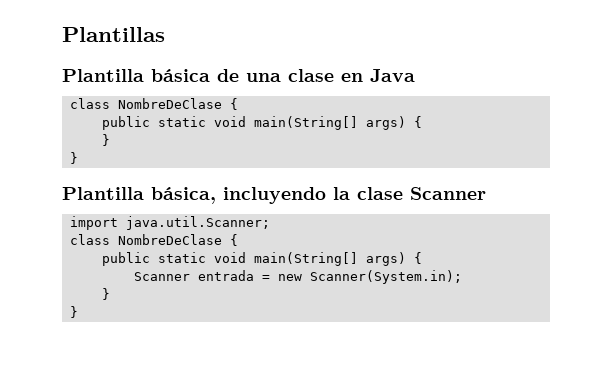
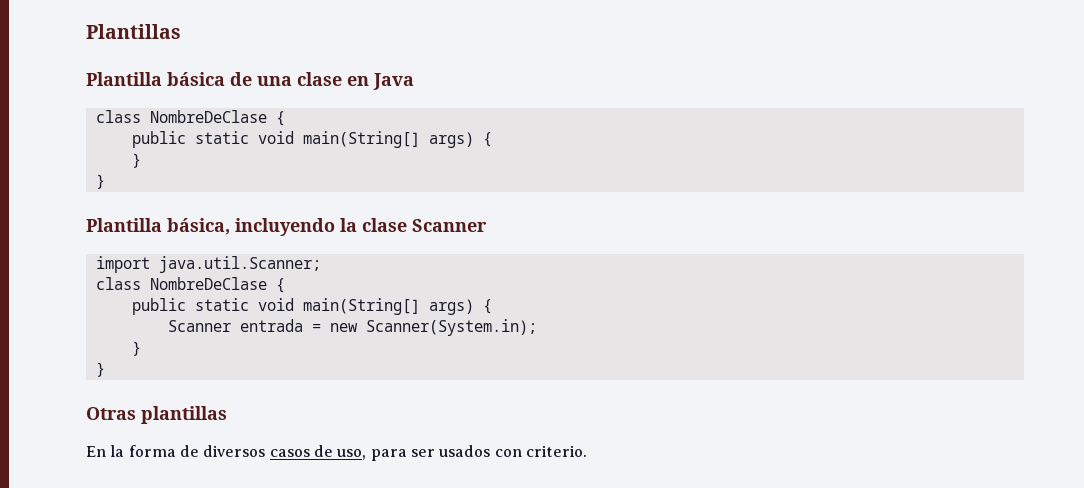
+ Otras plantillas
+ En la forma de diversos casos de uso, para ser usados con criterio.

